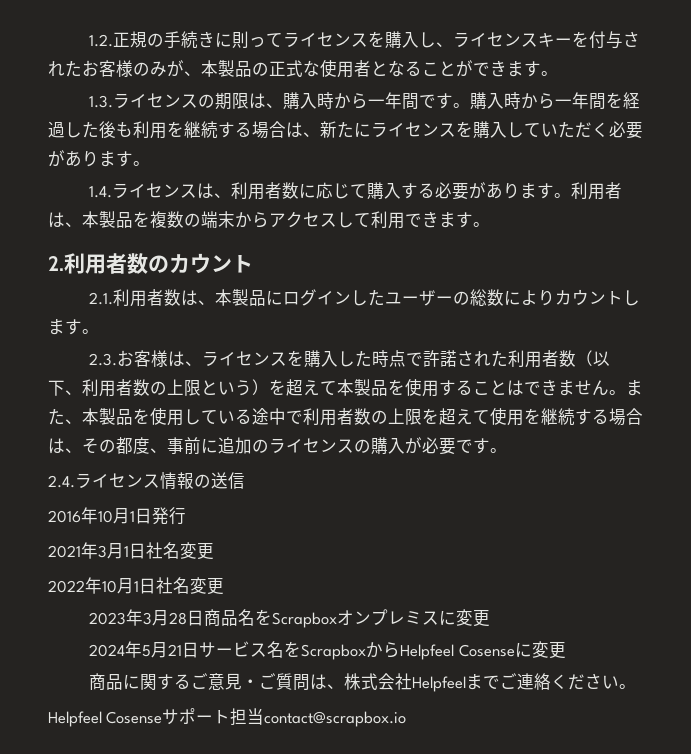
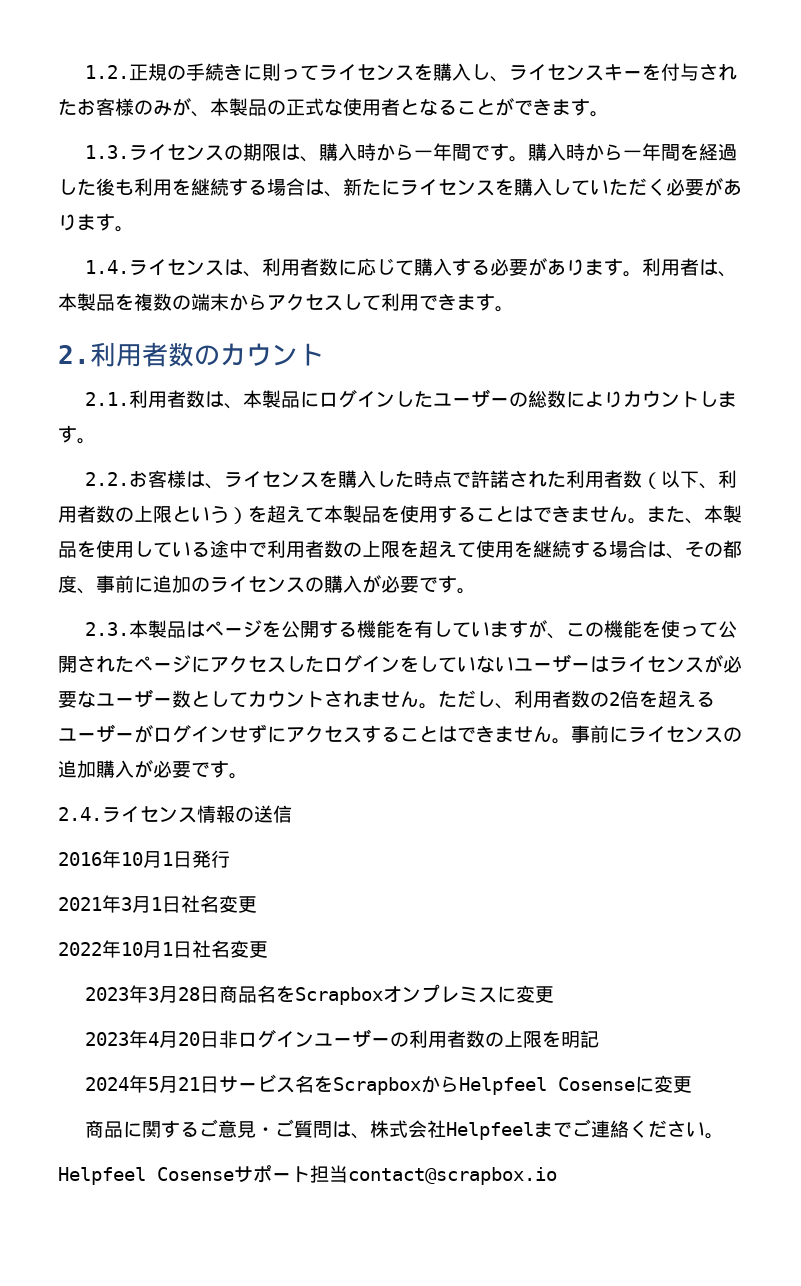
- 2.3.お客様は、ライセンスを購入した時点で許諾された利用者数（以下、利用者数の上限という）を超えて本製品を使用することはできません。
+ 2.2.お客様は、ライセンスを購入した時点で許諾された利用者数（以下、利用者数の上限という）を超えて本製品を使用することはできません。
+ 2.3.本製品はページを公開する機能を有していますが、この機能を使って公開されたページにアクセスしたログインをしていないユーザーはライセンスが必要なユーザー数としてカウントされません。ただし、利用者数の2倍を超えるユーザーがログインせずにアクセスすることはできません。事前にライセンスの追加購入が必要です。
+ 2023年4月20日非ログインユーザーの利用者数の上限を明記

